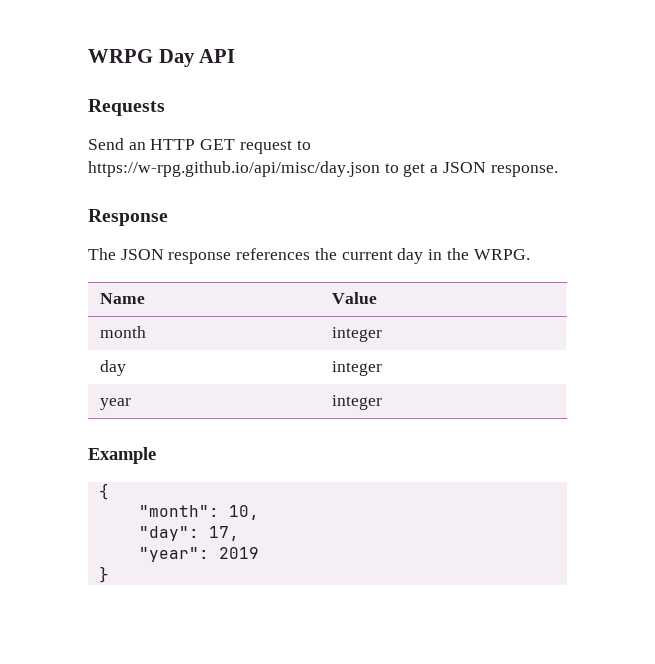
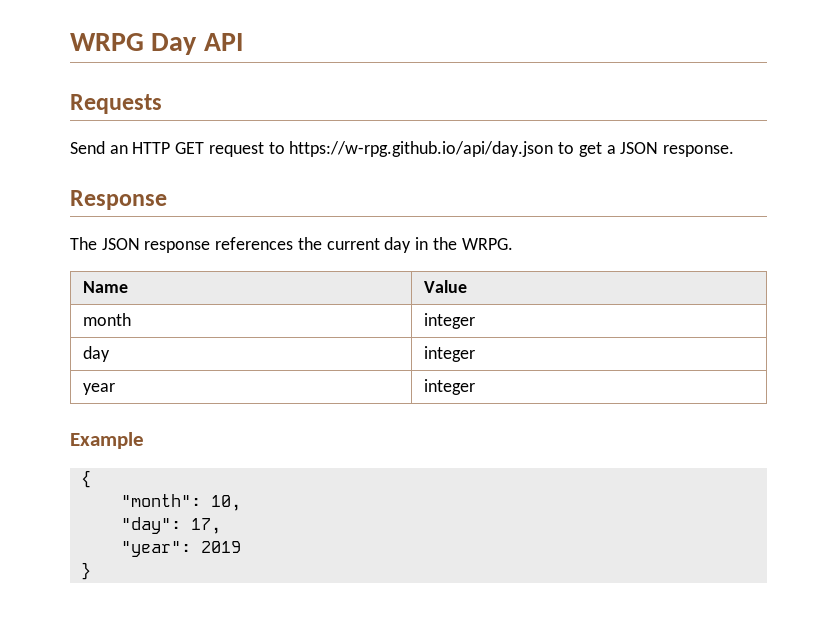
- Send an HTTP GET request to https://w-rpg.github.io/api/misc/day.json to get a JSON response.
+ Send an HTTP GET request to https://w-rpg.github.io/api/day.json to get a JSON response.

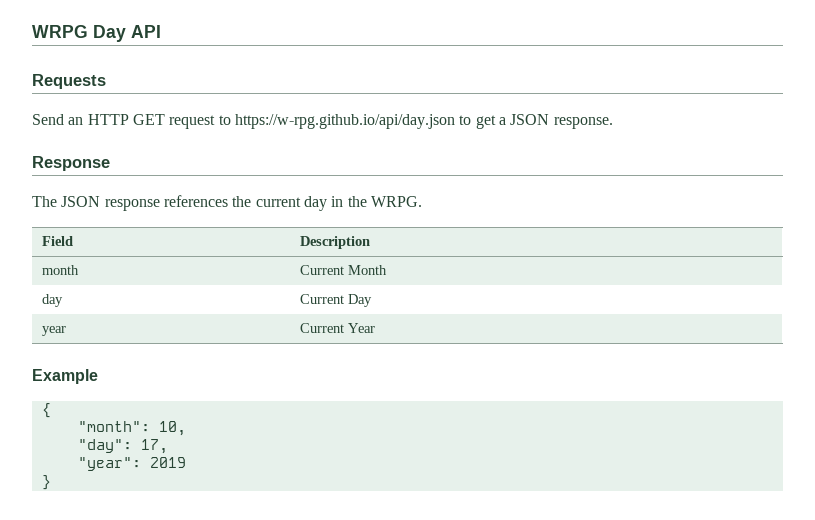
- Name | Value
+ Field | Description
- month | integer
+ month | Current Month
- day | integer
+ day | Current Day
- year | integer
+ year | Current Year

